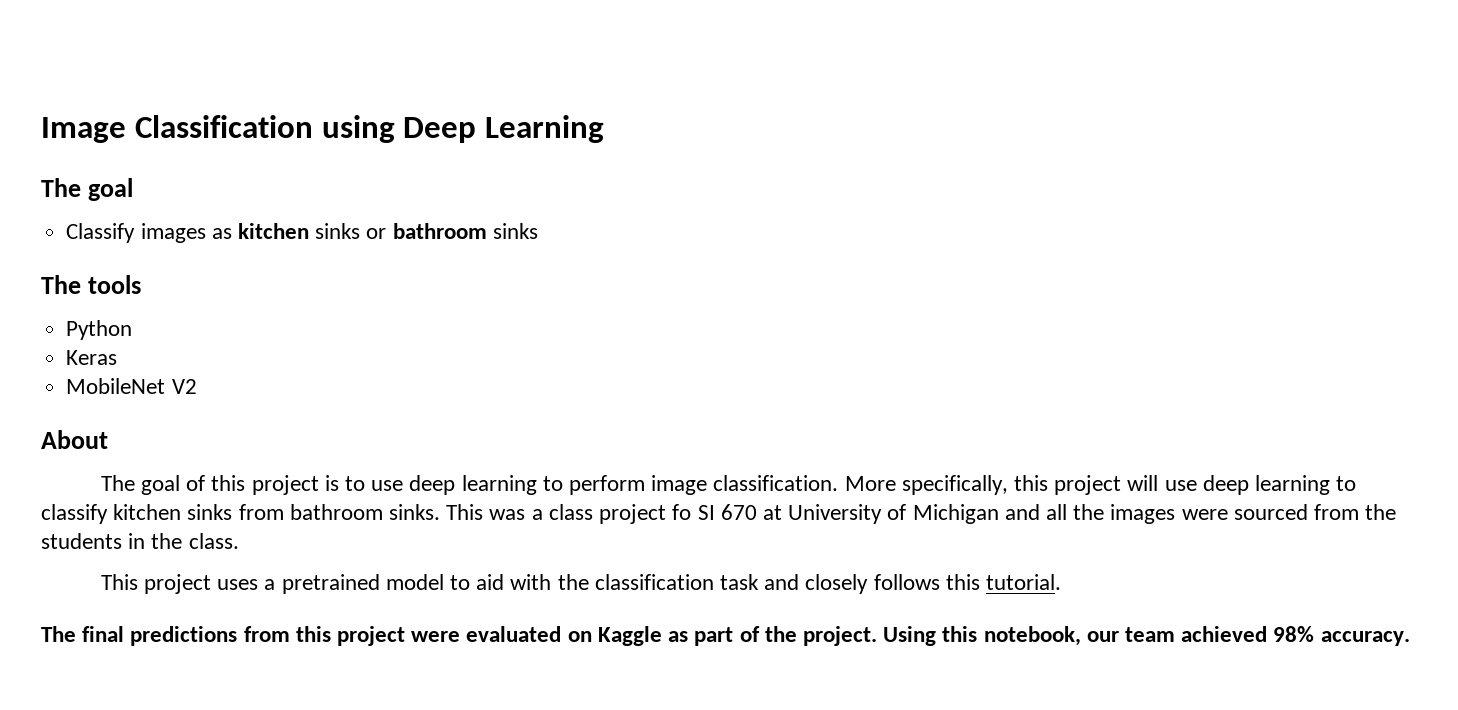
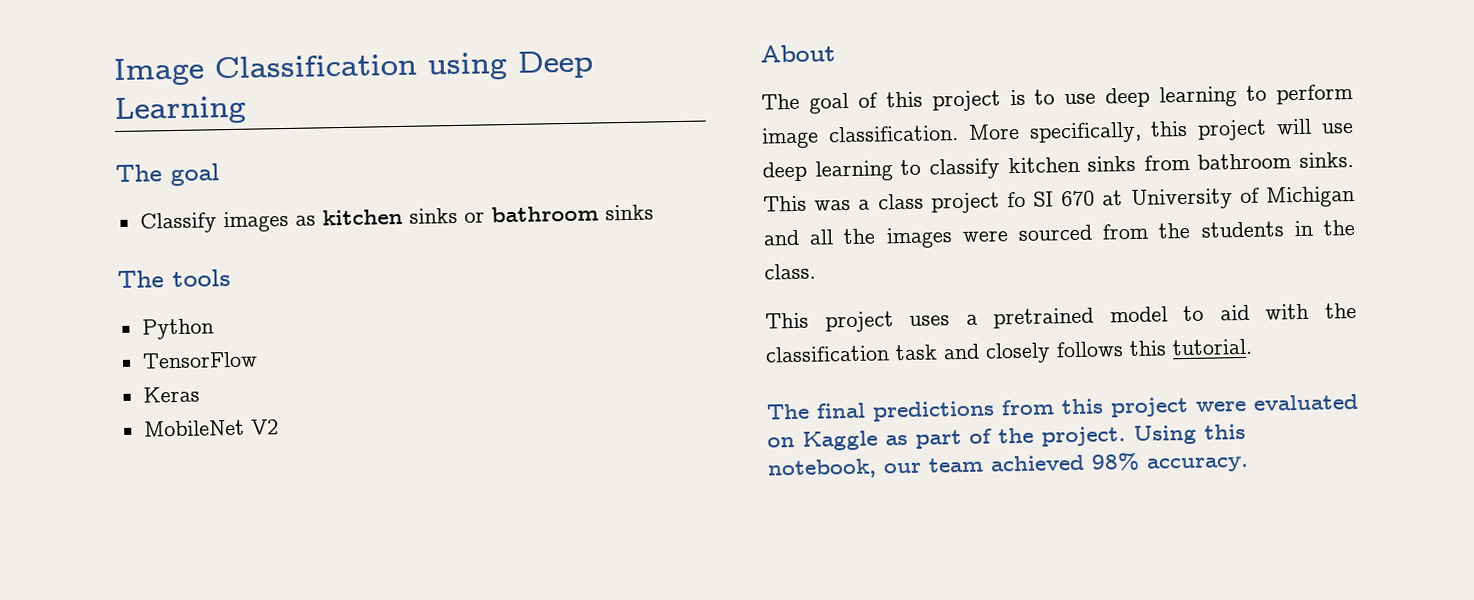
+ TensorFlow

